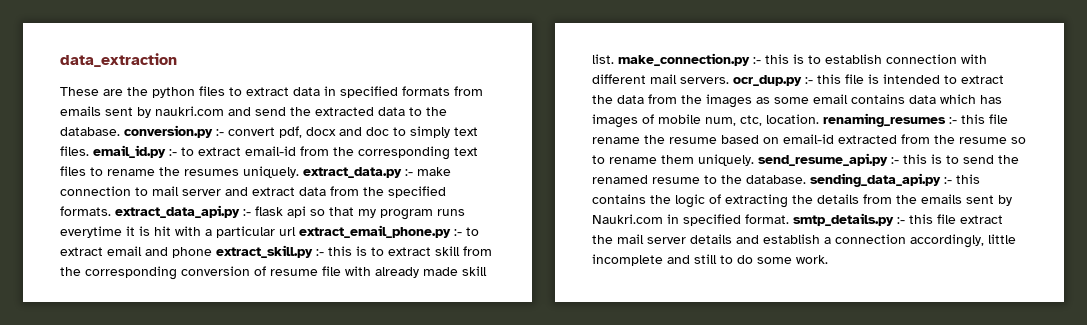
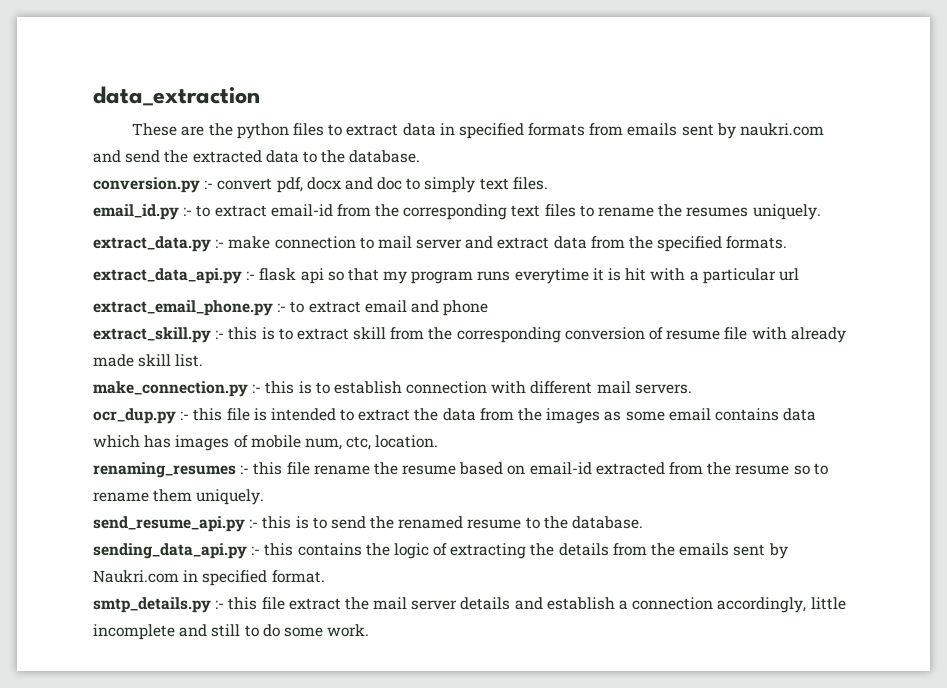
- These are the python files to extract data in specified formats from emails sent by naukri.com and send the extracted data to the database. conversion.py :- convert pdf, docx and doc to simply text files. email_id.py :- to extract email-id from the corresponding text files to rename the resumes uniquely. extract_data.py :- make connection to mail server and extract data from the specified formats. extract_data_api.py :- flask api so that my program runs everytime it is hit with a particular url extract_email_phone.py :- to extract email and phone extract_skill.py :- this is to extract skill from the corresponding conversion of resume file with already made skill list. make_connection.py :- this is to establish connection with different mail servers. ocr_dup.py :- this file is intended to extract the data from the images as some email contains data which has images of mobile num, ctc, location. renaming_resumes :- this file rename the resume based on email-id extracted from the resume so to rename them uniquely. send_resume_api.py :- this is to send the renamed resume to the database. sending_data_api.py :- this contains the logic of extracting the details from the emails sent by Naukri.com in specified format. smtp_details.py :- this file extract the mail server details and establish a connection accordingly, little incomplete and still to do some work.
+ These are the python files to extract data in specified formats from emails sent by naukri.com and send the extracted data to the database.
+ conversion.py :- convert pdf, docx and doc to simply text files.
+ email_id.py :- to extract email-id from the corresponding text files to rename the resumes uniquely.
+ extract_data.py :- make connection to mail server and extract data from the specified formats.
+ extract_data_api.py :- flask api so that my program runs everytime it is hit with a particular url
+ extract_email_phone.py :- to extract email and phone
+ extract_skill.py :- this is to extract skill from the corresponding conversion of resume file with already made skill list.
+ make_connection.py :- this is to establish connection with different mail servers.
+ ocr_dup.py :- this file is intended to extract the data from the images as some email contains data which has images of mobile num, ctc, location.
+ renaming_resumes :- this file rename the resume based on email-id extracted from the resume so to rename them uniquely.
+ send_resume_api.py :- this is to send the renamed resume to the database.
+ sending_data_api.py :- this contains the logic of extracting the details from the emails sent by Naukri.com in specified format.
+ smtp_details.py :- this file extract the mail server details and establish a connection accordingly, little incomplete and still to do some work.

